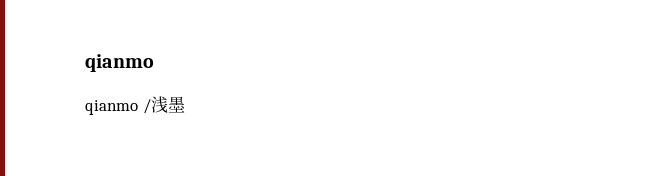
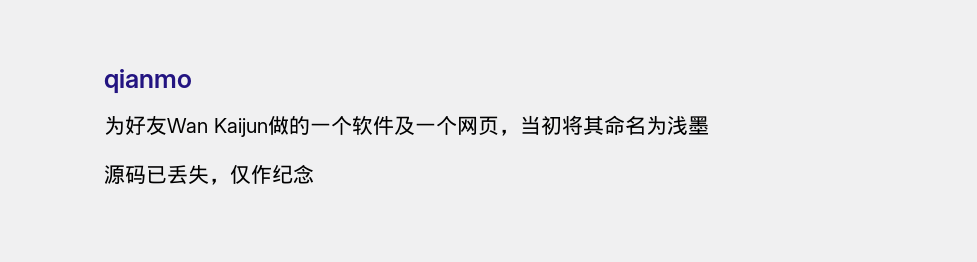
- qianmo /浅墨
+ 为好友Wan Kaijun做的一个软件及一个网页，当初将其命名为浅墨
+ 源码已丢失，仅作纪念

